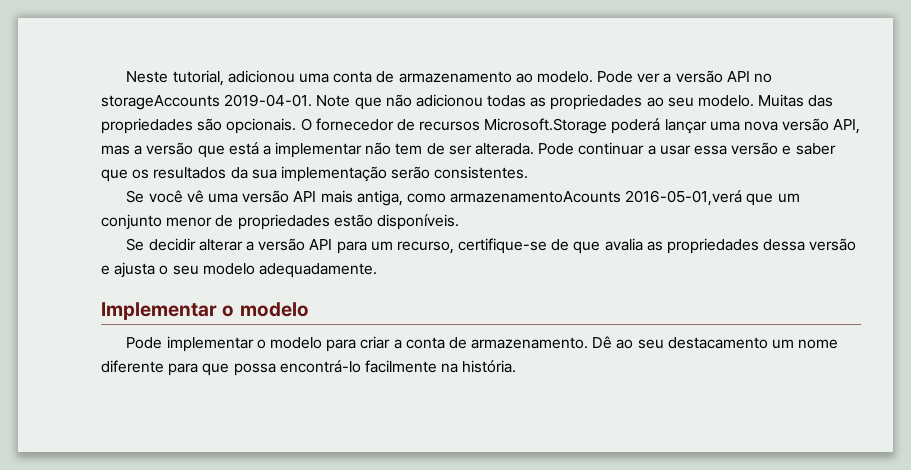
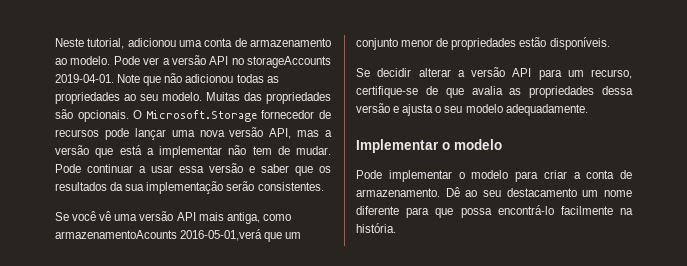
- O fornecedor de recursos Microsoft.Storage poderá lançar uma nova versão API, mas a versão que está a implementar não tem de ser alterada.
+ O Microsoft.Storage fornecedor de recursos pode lançar uma nova versão API, mas a versão que está a implementar não tem de mudar.

